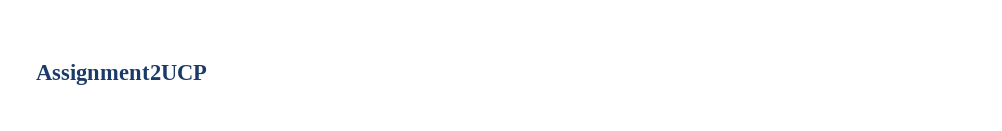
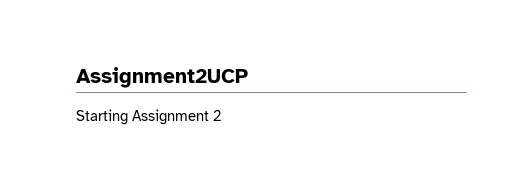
+ Starting Assignment 2

